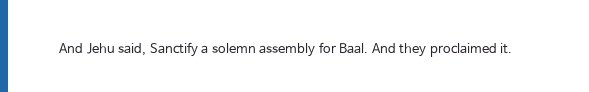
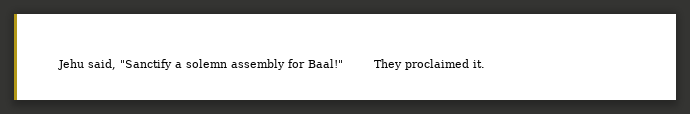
- And Jehu said, Sanctify a solemn assembly for Baal. And they proclaimed it.
+ Jehu said, "Sanctify a solemn assembly for Baal!" They proclaimed it.

